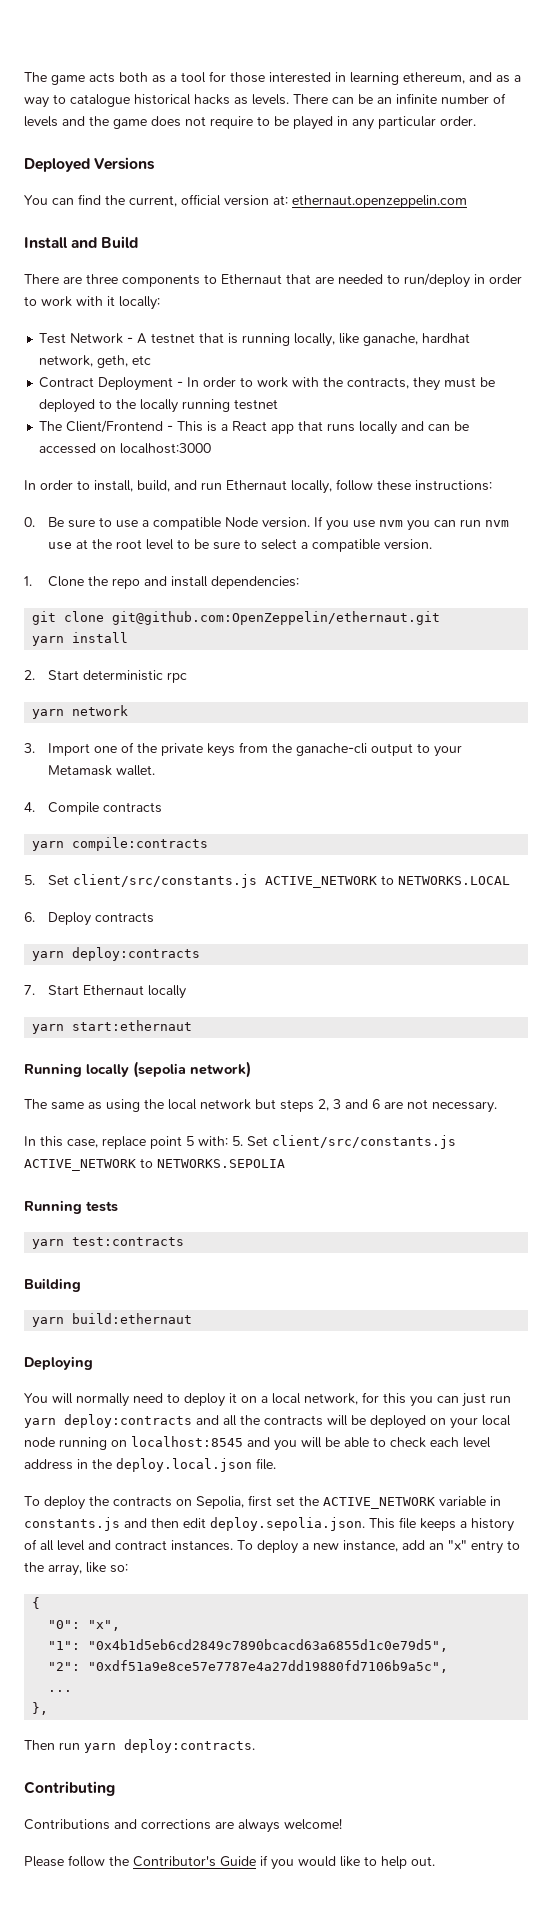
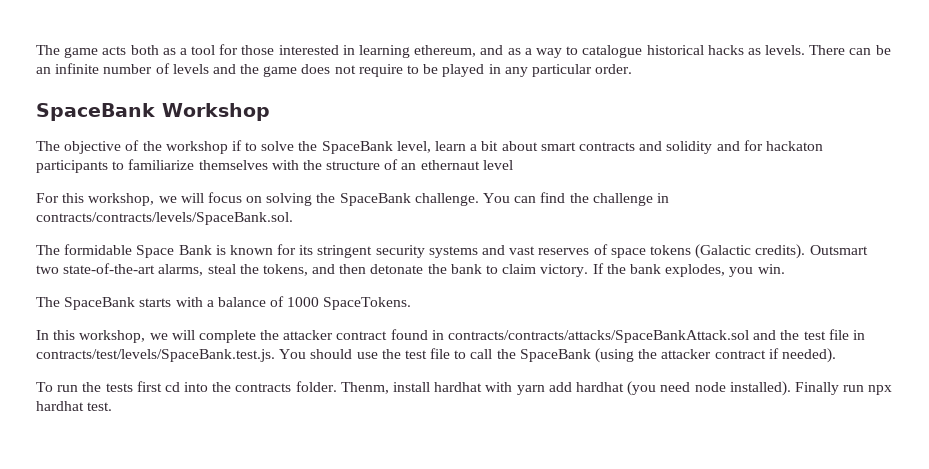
- Deployed Versions
- You can find the current, official version at: ethernaut.openzeppelin.com
- Install and Build
- There are three components to Ethernaut that are needed to run/deploy in order to work with it locally:
- Test Network - A testnet that is running locally, like ganache, hardhat network, geth, etc
- Contract Deployment - In order to work with the contracts, they must be deployed to the locally running testnet
- The Client/Frontend - This is a React app that runs locally and can be accessed on localhost:3000
- In order to install, build, and run Ethernaut locally, follow these instructions:
- 0. Be sure to use a compatible Node version. If you use nvm you can run nvm use at the root level to be sure to select a compatible version.
- 1. Clone the repo and install dependencies:
- git clone git@github.com:OpenZeppelin/ethernaut.git
- yarn install
- 2. Start deterministic rpc
- yarn network
- 3. Import one of the private keys from the ganache-cli output to your Metamask wallet.
- 4. Compile contracts
- yarn compile:contracts
- 5. Set client/src/constants.js ACTIVE_NETWORK to NETWORKS.LOCAL
- 6. Deploy contracts
- yarn deploy:contracts
- 7. Start Ethernaut locally
- yarn start:ethernaut
- Running locally (sepolia network)
- The same as using the local network but steps 2, 3 and 6 are not necessary.
- In this case, replace point 5 with: 5. Set client/src/constants.js ACTIVE_NETWORK to NETWORKS.SEPOLIA
- Running tests
- yarn test:contracts
- Building
- yarn build:ethernaut
- Deploying
- You will normally need to deploy it on a local network, for this you can just run yarn deploy:contracts and all the contracts will be deployed on your local node running on localhost:8545 and you will be able to check each level address in the deploy.local.json file.
- To deploy the contracts on Sepolia, first set the ACTIVE_NETWORK variable in constants.js and then edit deploy.sepolia.json. This file keeps a history of all level and contract instances. To deploy a new instance, add an "x" entry to the array, like so:
- {
- "0": "x",
- "1": "0x4b1d5eb6cd2849c7890bcacd63a6855d1c0e79d5",
- "2": "0xdf51a9e8ce57e7787e4a27dd19880fd7106b9a5c",
- ...
- },
- Then run yarn deploy:contracts.
- Contributing
- Contributions and corrections are always welcome!
- Please follow the Contributor's Guide if you would like to help out.
+ SpaceBank Workshop
+ The objective of the workshop if to solve the SpaceBank level, learn a bit about smart contracts and solidity and for hackaton participants to familiarize themselves with the structure of an ethernaut level
+ For this workshop, we will focus on solving the SpaceBank challenge. You can find the challenge in contracts/contracts/levels/SpaceBank.sol.
+ The formidable Space Bank is known for its stringent security systems and vast reserves of space tokens (Galactic credits). Outsmart two state-of-the-art alarms, steal the tokens, and then detonate the bank to claim victory. If the bank explodes, you win.
+ The SpaceBank starts with a balance of 1000 SpaceTokens.
+ In this workshop, we will complete the attacker contract found in contracts/contracts/attacks/SpaceBankAttack.sol and the test file in contracts/test/levels/SpaceBank.test.js. You should use the test file to call the SpaceBank (using the attacker contract if needed).
+ To run the tests first cd into the contracts folder. Thenm, install hardhat with yarn add hardhat (you need node installed). Finally run npx hardhat test.

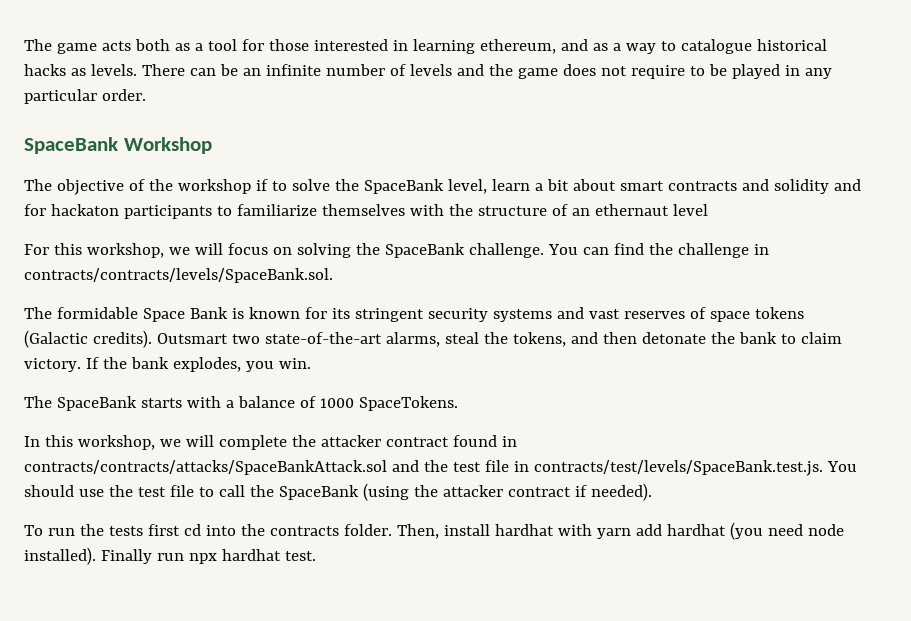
- Thenm, install hardhat with yarn add hardhat (you need node installed).
+ Then, install hardhat with yarn add hardhat (you need node installed).

